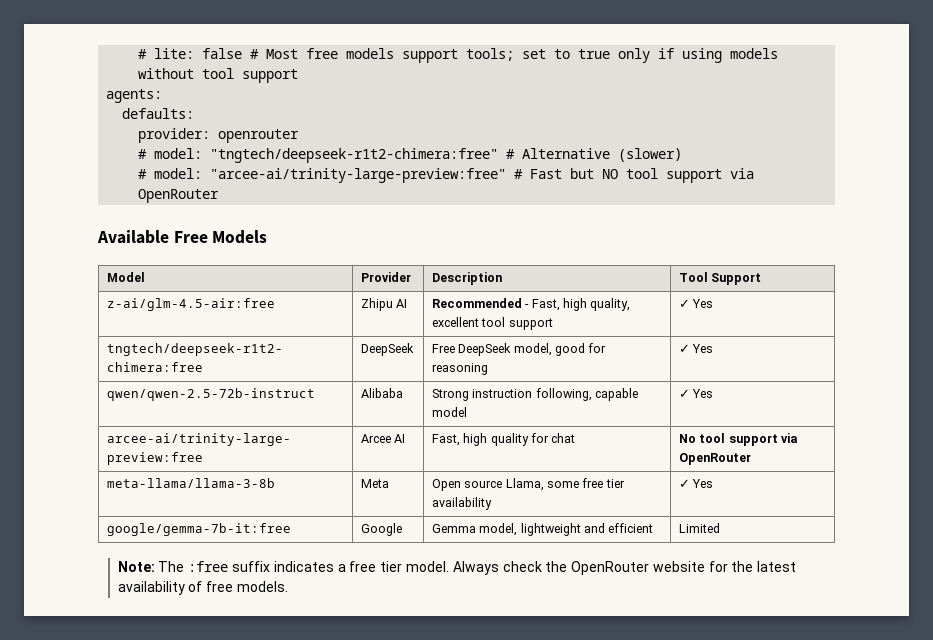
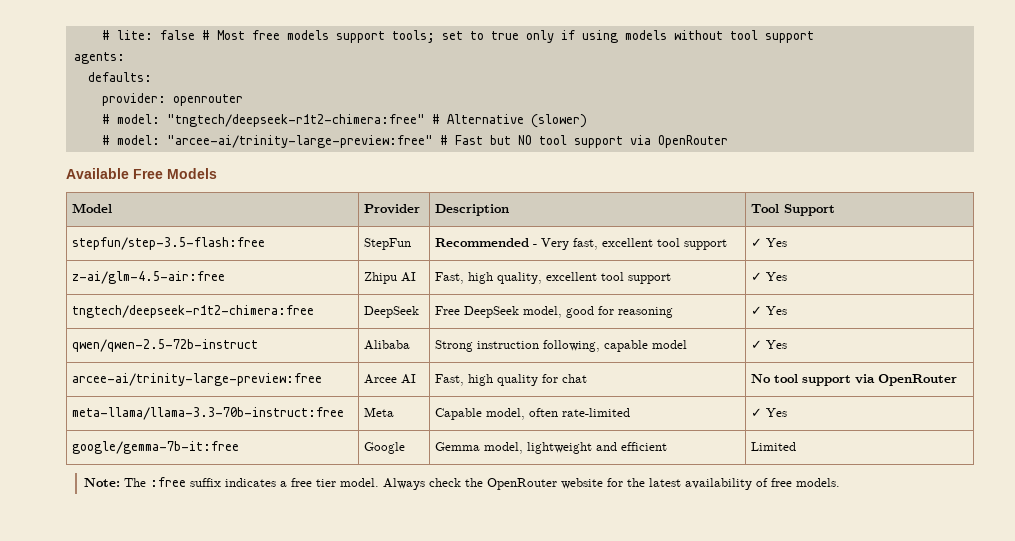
+ stepfun/step-3.5-flash:free | StepFun | Recommended - Very fast, excellent tool support | ✓ Yes
- z-ai/glm-4.5-air:free | Zhipu AI | Recommended - Fast, high quality, excellent tool support | ✓ Yes
+ z-ai/glm-4.5-air:free | Zhipu AI | Fast, high quality, excellent tool support | ✓ Yes
- meta-llama/llama-3-8b | Meta | Open source Llama, some free tier availability | ✓ Yes
+ meta-llama/llama-3.3-70b-instruct:free | Meta | Capable model, often rate-limited | ✓ Yes

